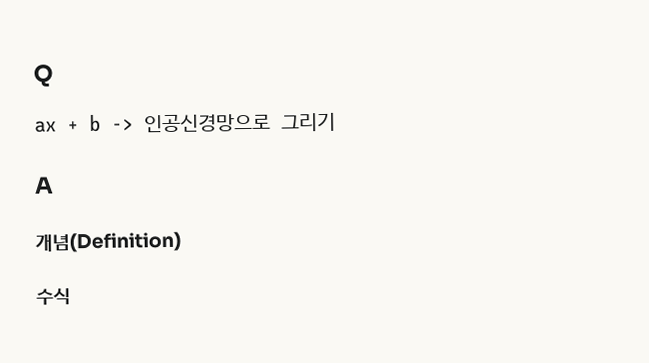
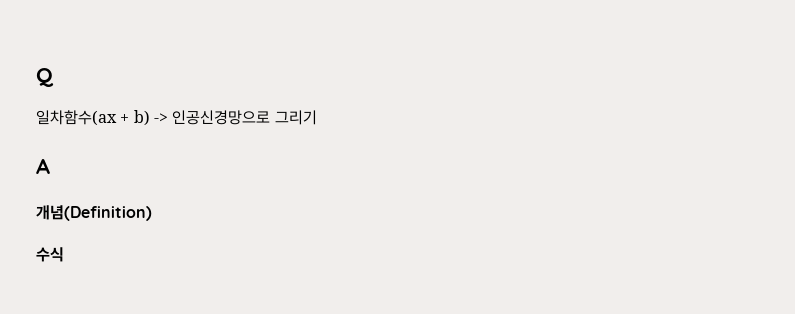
- ax + b -> 인공신경망으로 그리기
+ 일차함수(ax + b) -> 인공신경망으로 그리기

